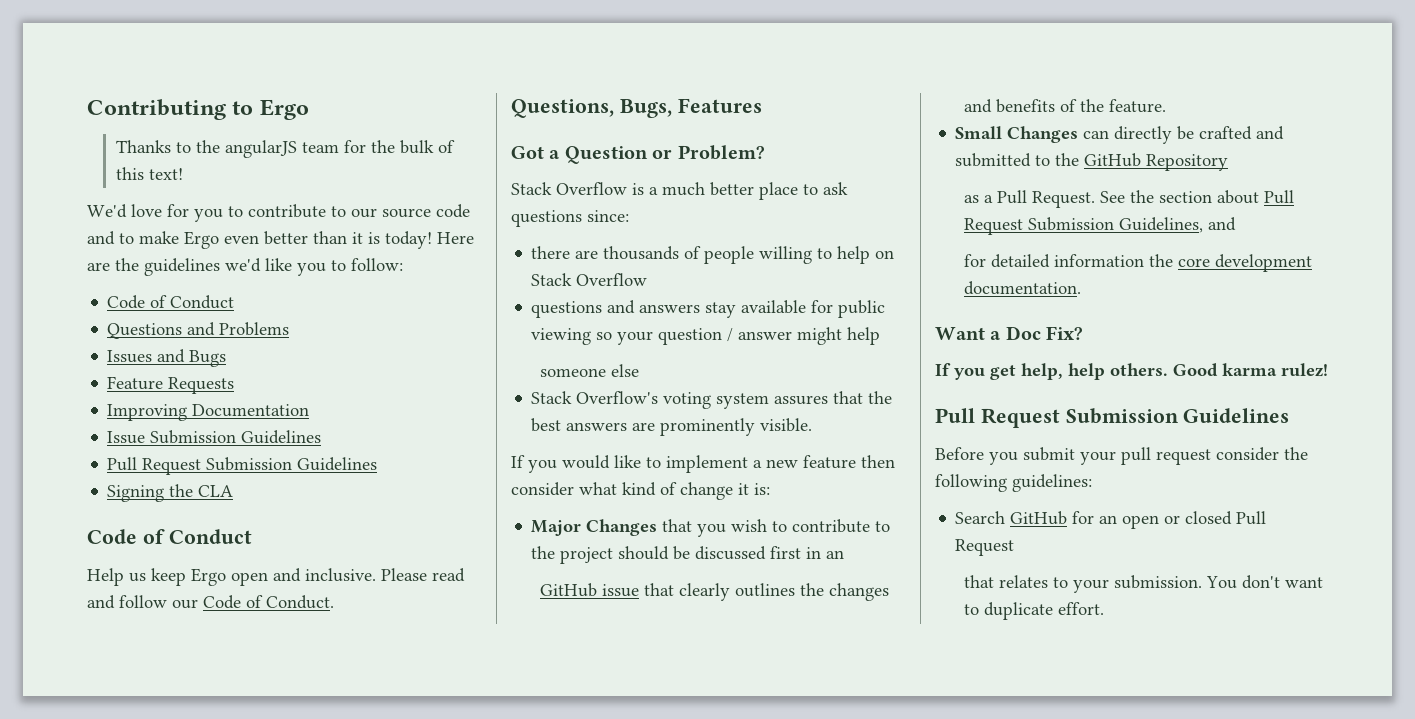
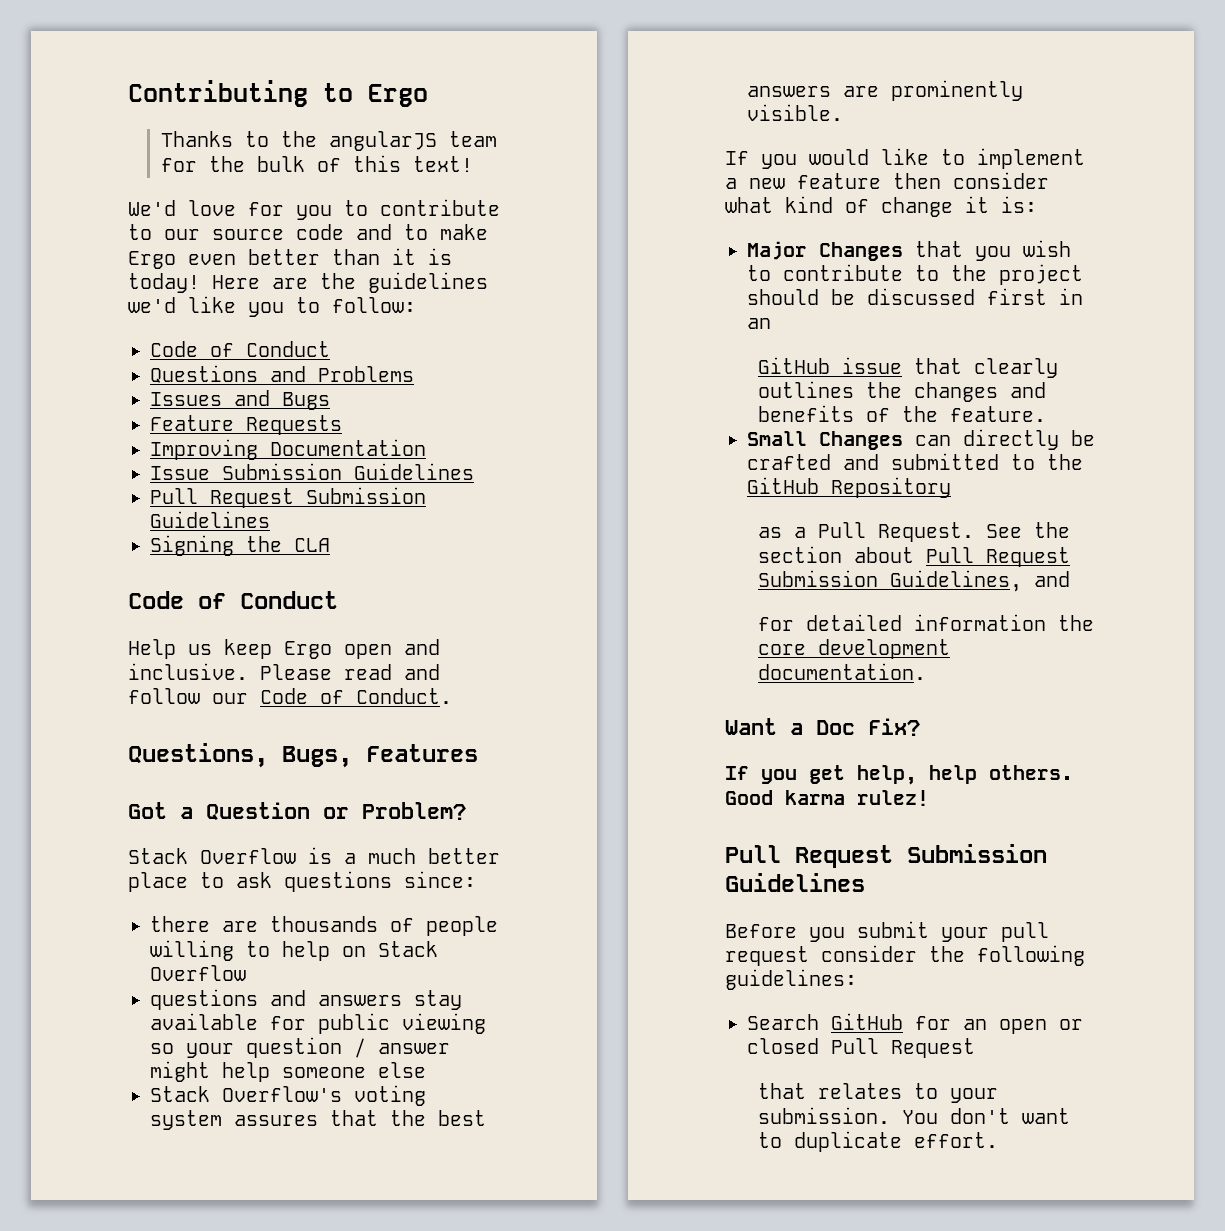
- questions and answers stay available for public viewing so your question / answer might help
- someone else
+ questions and answers stay available for public viewing so your question / answer might help someone else

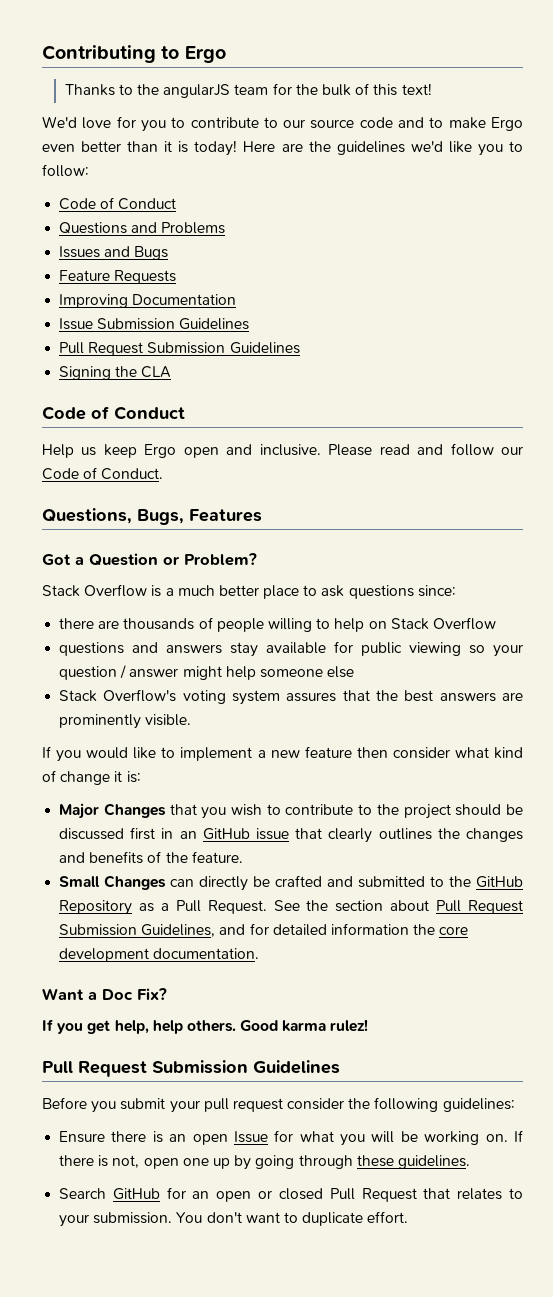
- Major Changes that you wish to contribute to the project should be discussed first in an
- GitHub issue that clearly outlines the changes and benefits of the feature.
+ Major Changes that you wish to contribute to the project should be discussed first in an GitHub issue that clearly outlines the changes and benefits of the feature.
- Small Changes can directly be crafted and submitted to the GitHub Repository
- as a Pull Request.
+ Small Changes can directly be crafted and submitted to the GitHub Repository as a Pull Request.
- See the section about Pull Request Submission Guidelines, and
- for detailed information the core development documentation.
+ See the section about Pull Request Submission Guidelines, and for detailed information the core development documentation.
+ Ensure there is an open Issue for what you will be working on. If there is not, open one up by going through these guidelines.
- Search GitHub for an open or closed Pull Request
- that relates to your submission.
+ Search GitHub for an open or closed Pull Request that relates to your submission.

